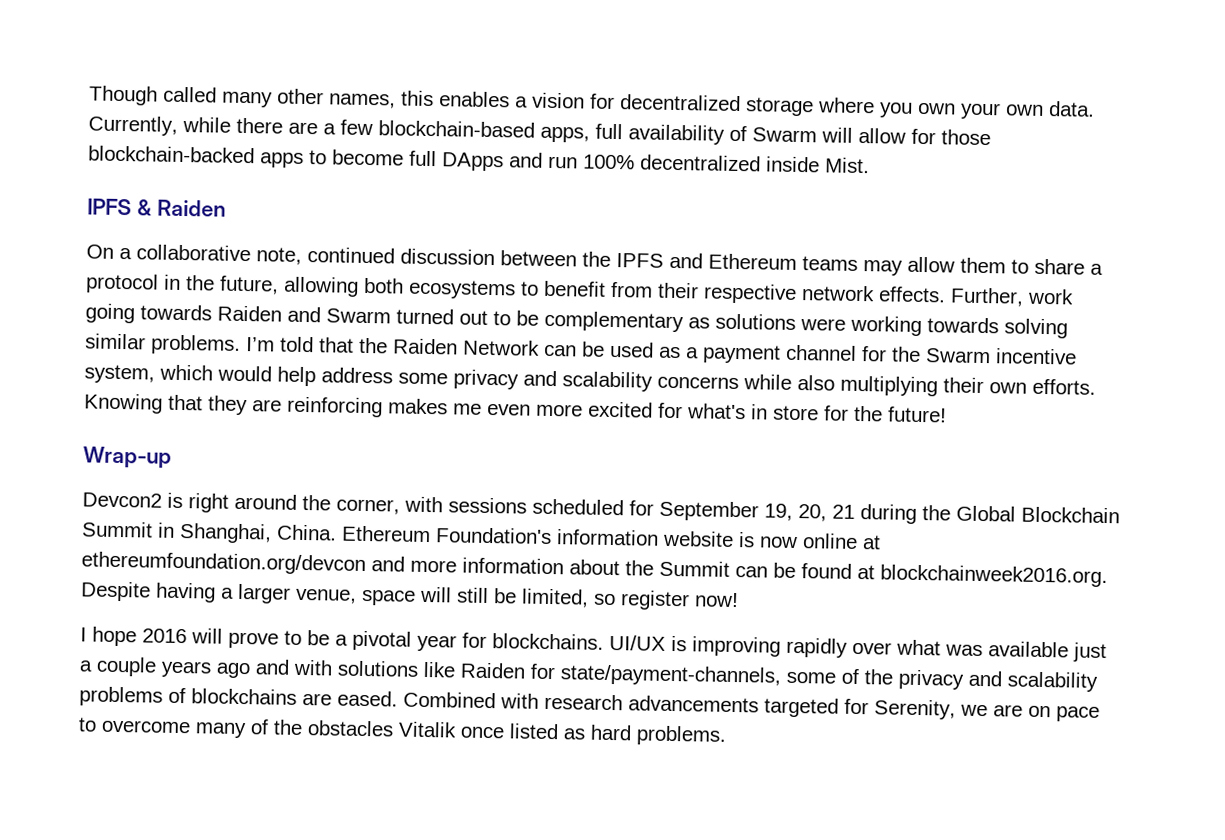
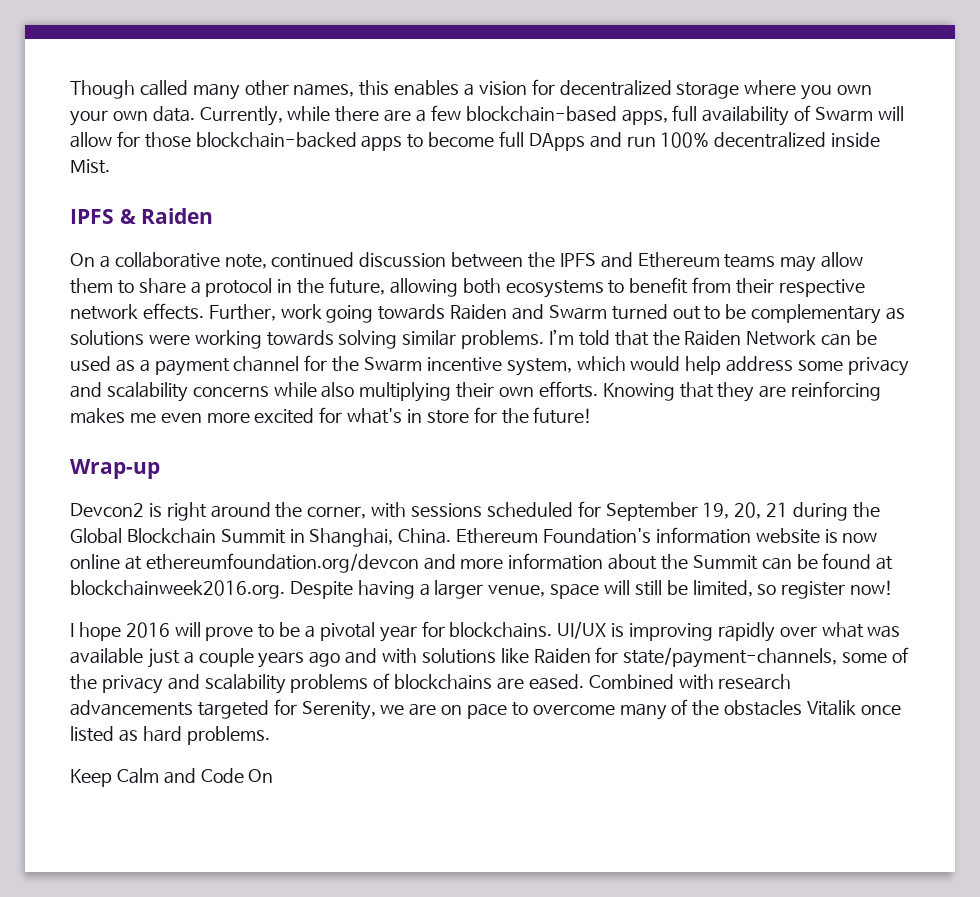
+ Keep Calm and Code On

